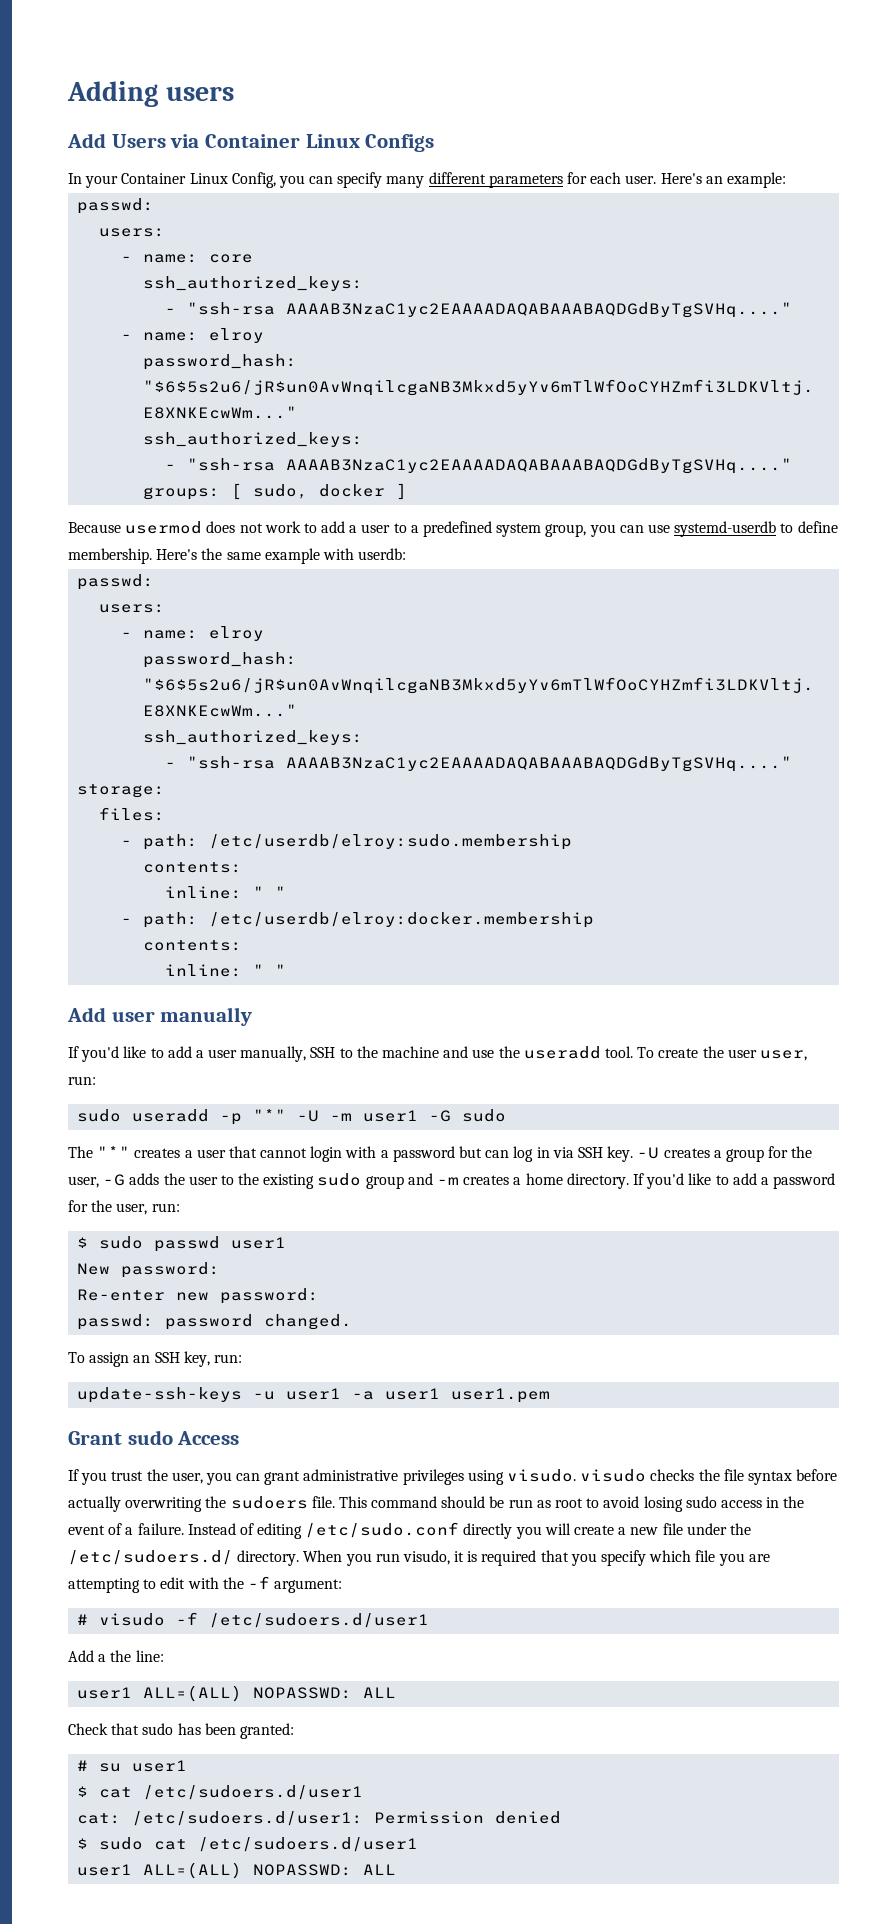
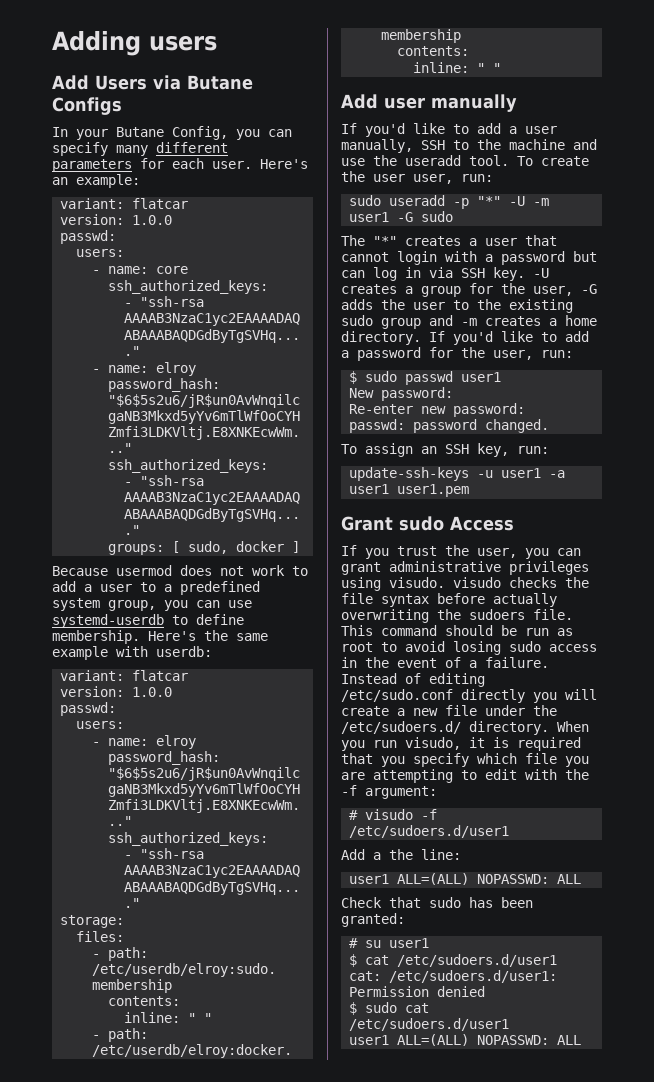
- Add Users via Container Linux Configs
+ Add Users via Butane Configs
- In your Container Linux Config, you can specify many different parameters for each user.
+ In your Butane Config, you can specify many different parameters for each user.
  Here's an example:
+ variant: flatcar
+ version: 1.0.0
  Here's the same example with userdb:
+ variant: flatcar
+ version: 1.0.0

